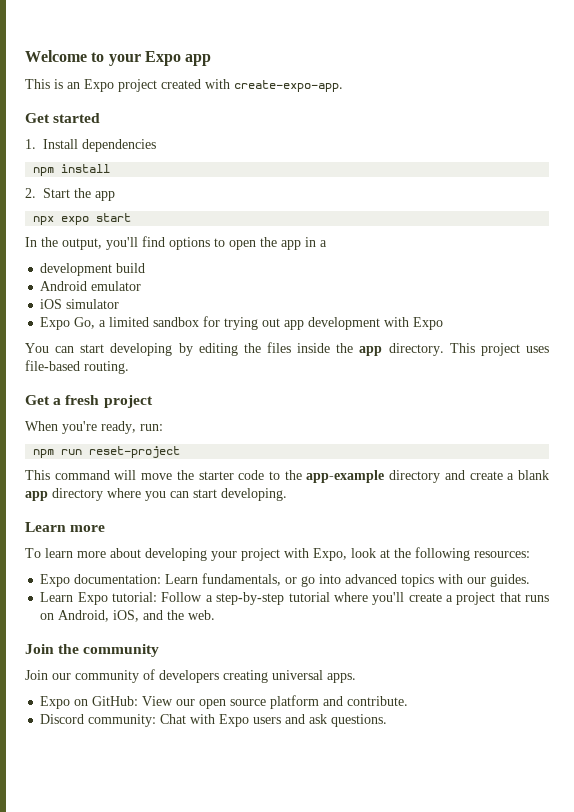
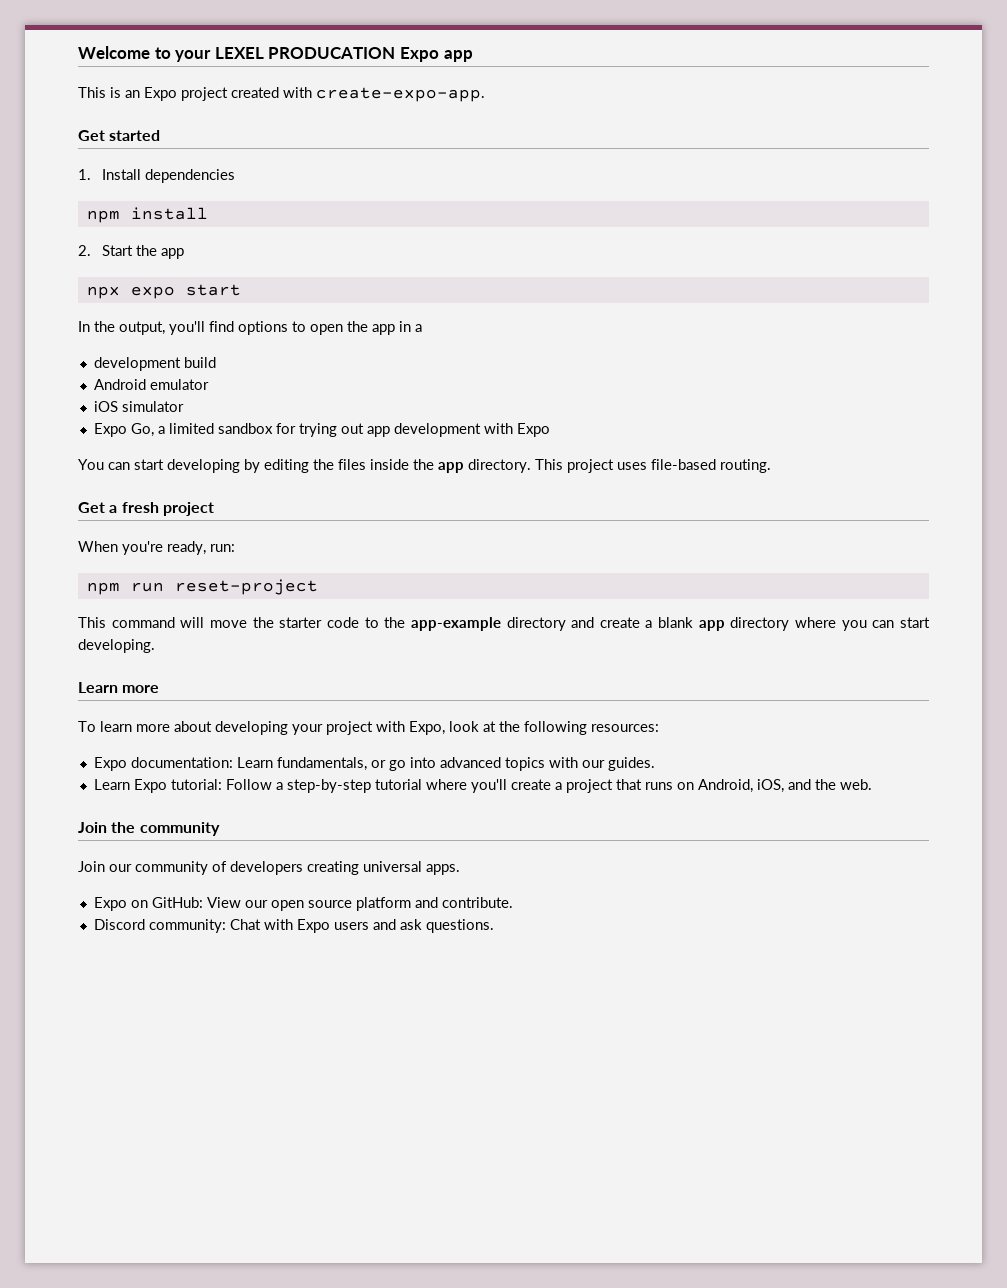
- Welcome to your Expo app
+ Welcome to your LEXEL PRODUCATION Expo app

